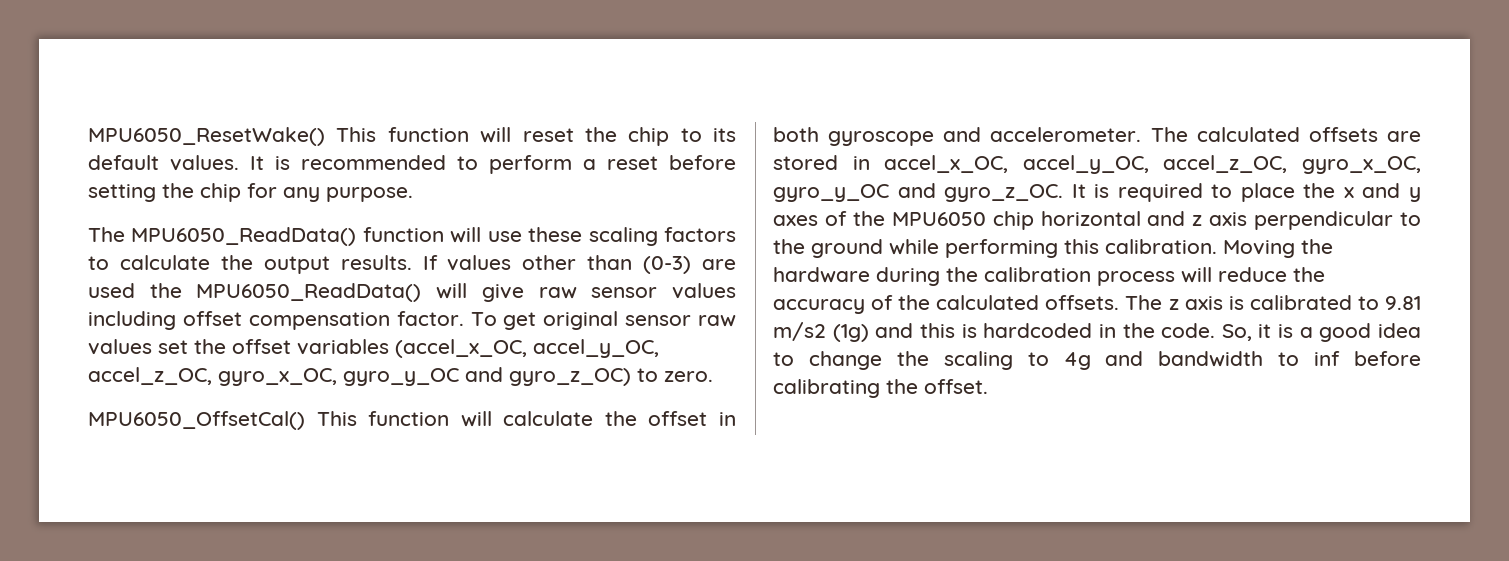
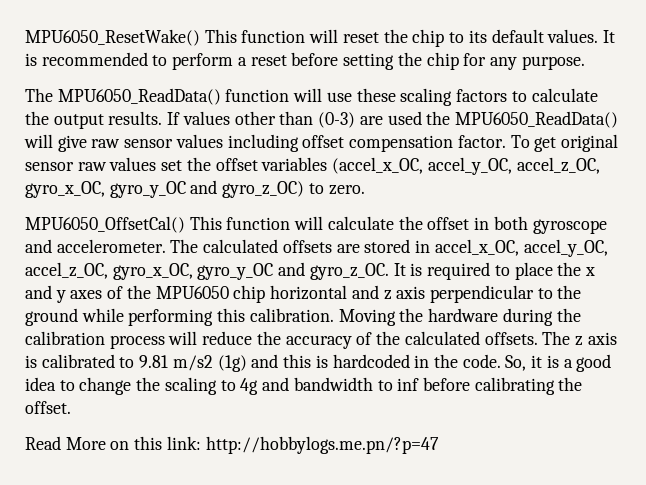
+ Read More on this link: http://hobbylogs.me.pn/?p=47

